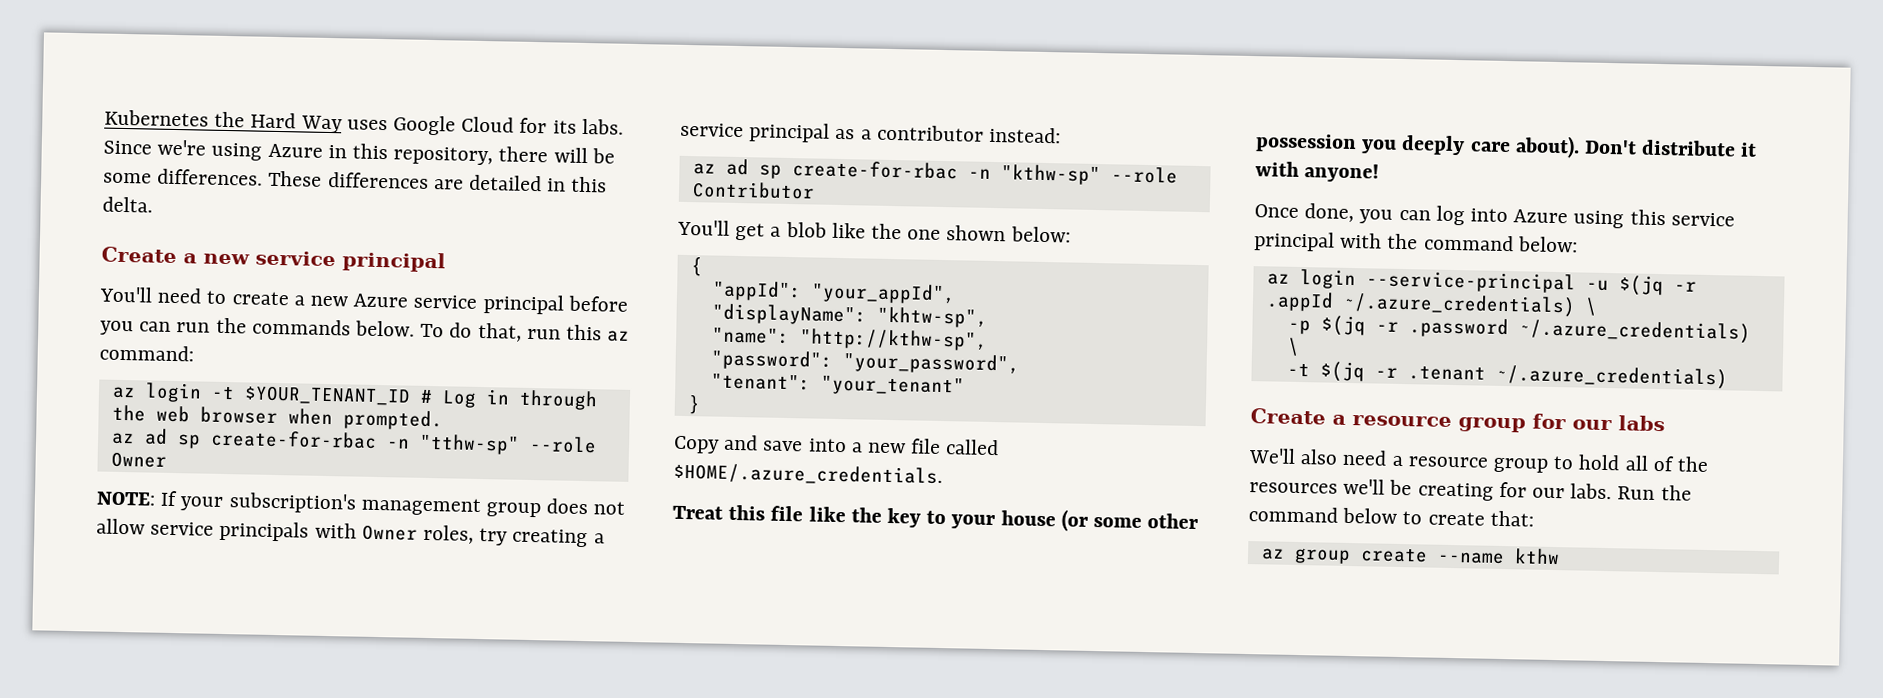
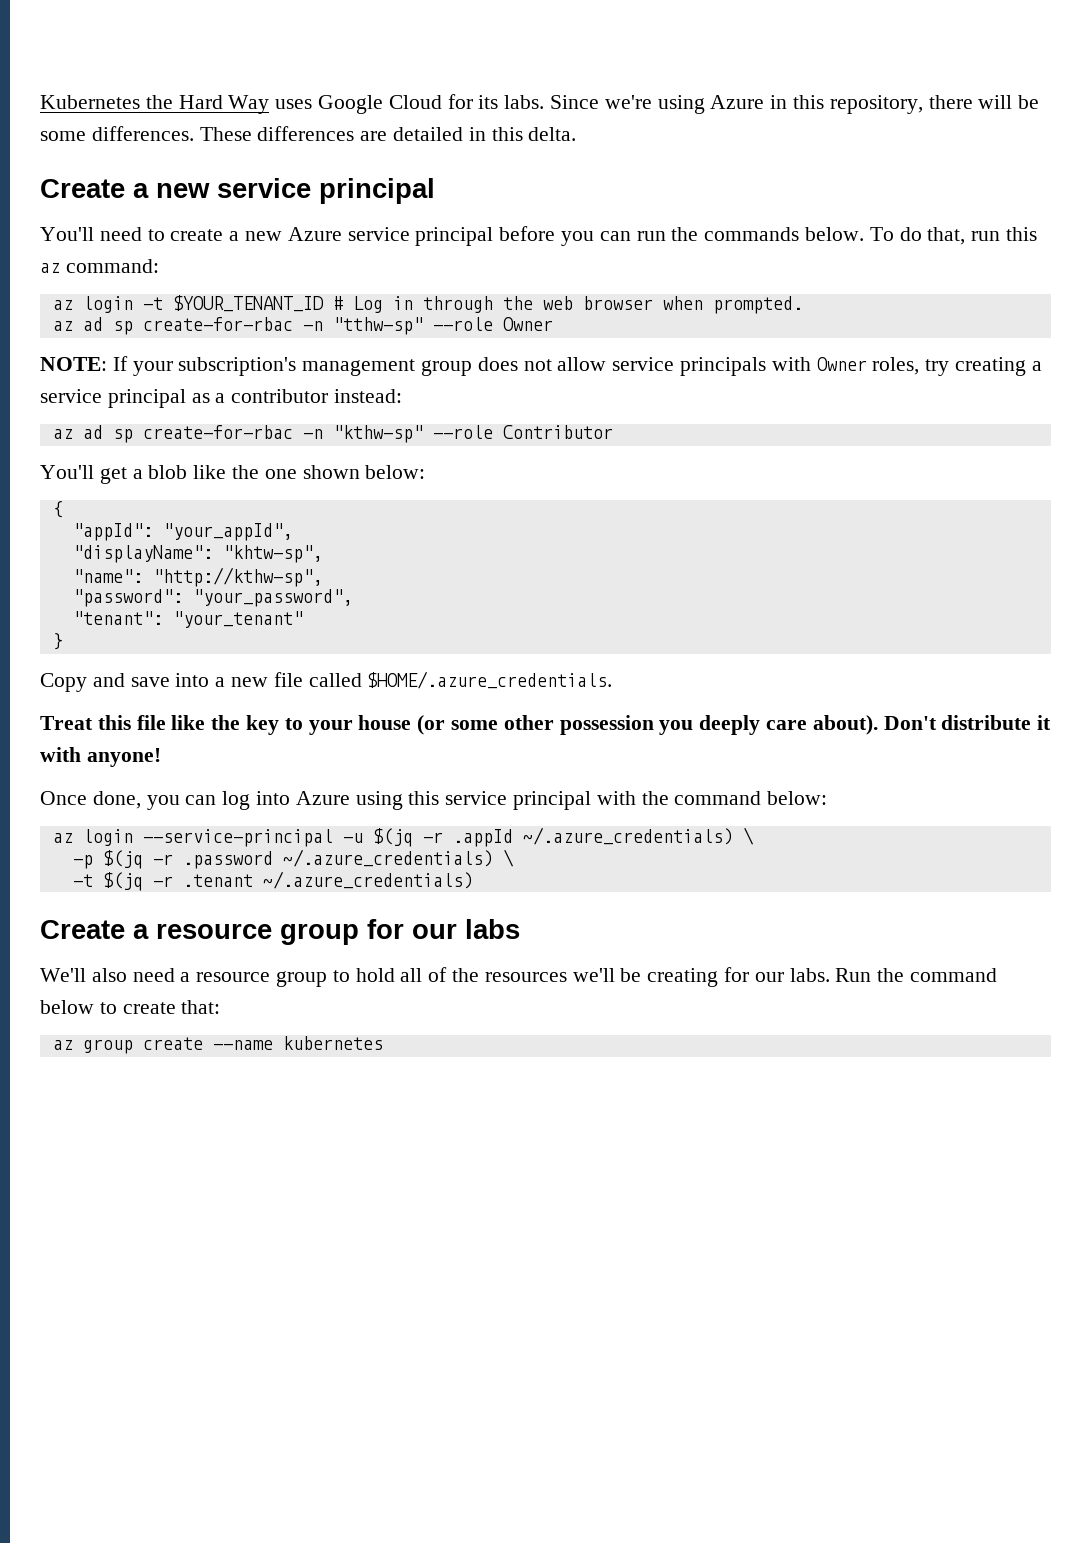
- az group create --name kthw
+ az group create --name kubernetes

